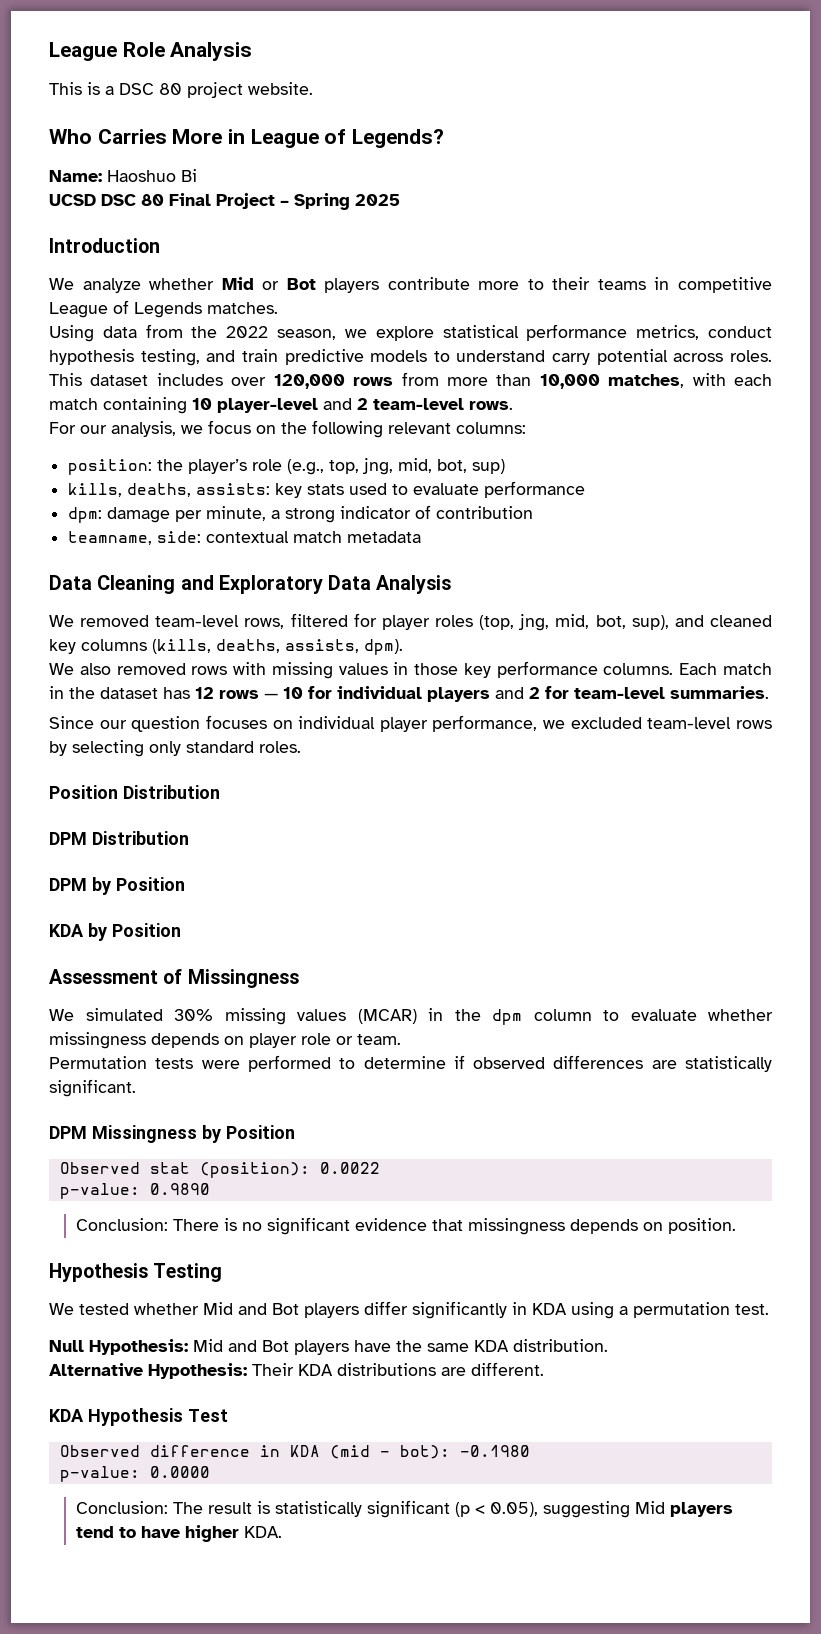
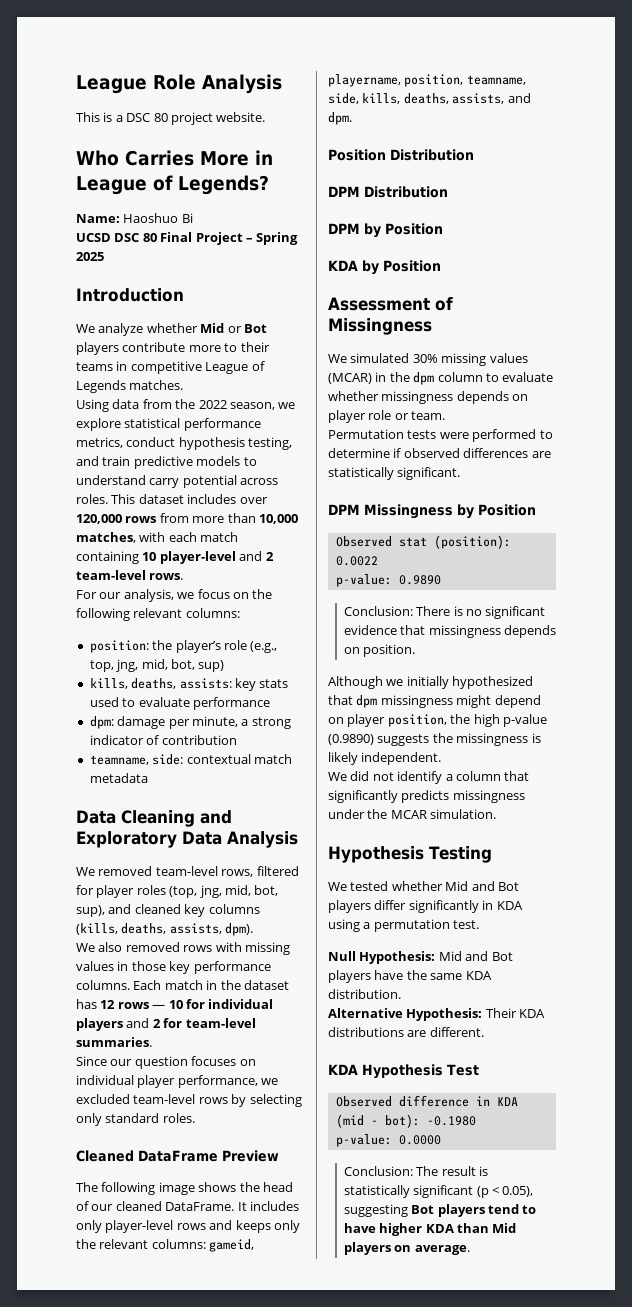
+ Cleaned DataFrame Preview
+ The following image shows the head of our cleaned DataFrame. It includes only player-level rows and keeps only the relevant columns: gameid, playername, position, teamname, side, kills, deaths, assists, and dpm.
+ Although we initially hypothesized that dpm missingness might depend on player position, the high p-value (0.9890) suggests the missingness is likely independent.
+ We did not identify a column that significantly predicts missingness under the MCAR simulation.
- Conclusion: The result is statistically significant (p < 0.05), suggesting Mid players tend to have higher KDA.
+ Conclusion: The result is statistically significant (p < 0.05), suggesting Bot players tend to have higher KDA than Mid players on average.

